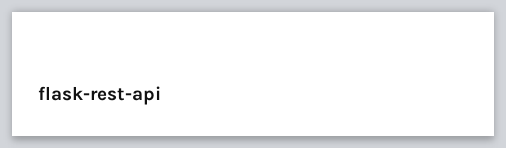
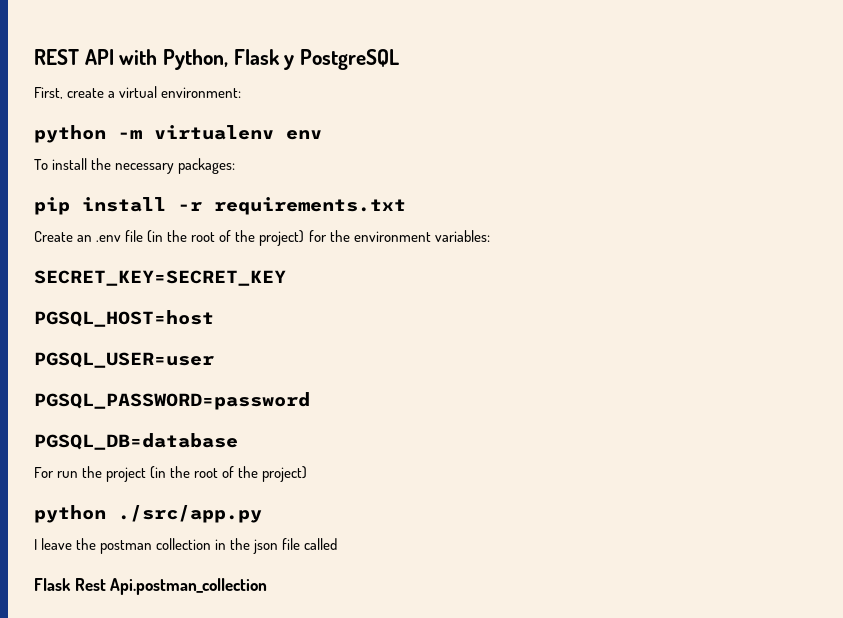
- flask-rest-api
+ REST API with Python, Flask y PostgreSQL
+ First, create a virtual environment:
+ python -m virtualenv env
+ To install the necessary packages:
+ pip install -r requirements.txt
+ Create an .env file (in the root of the project) for the environment variables:
+ SECRET_KEY=SECRET_KEY
+ PGSQL_HOST=host
+ PGSQL_USER=user
+ PGSQL_PASSWORD=password
+ PGSQL_DB=database
+ For run the project (in the root of the project)
+ python ./src/app.py
+ I leave the postman collection in the json file called
+ Flask Rest Api.postman_collection

